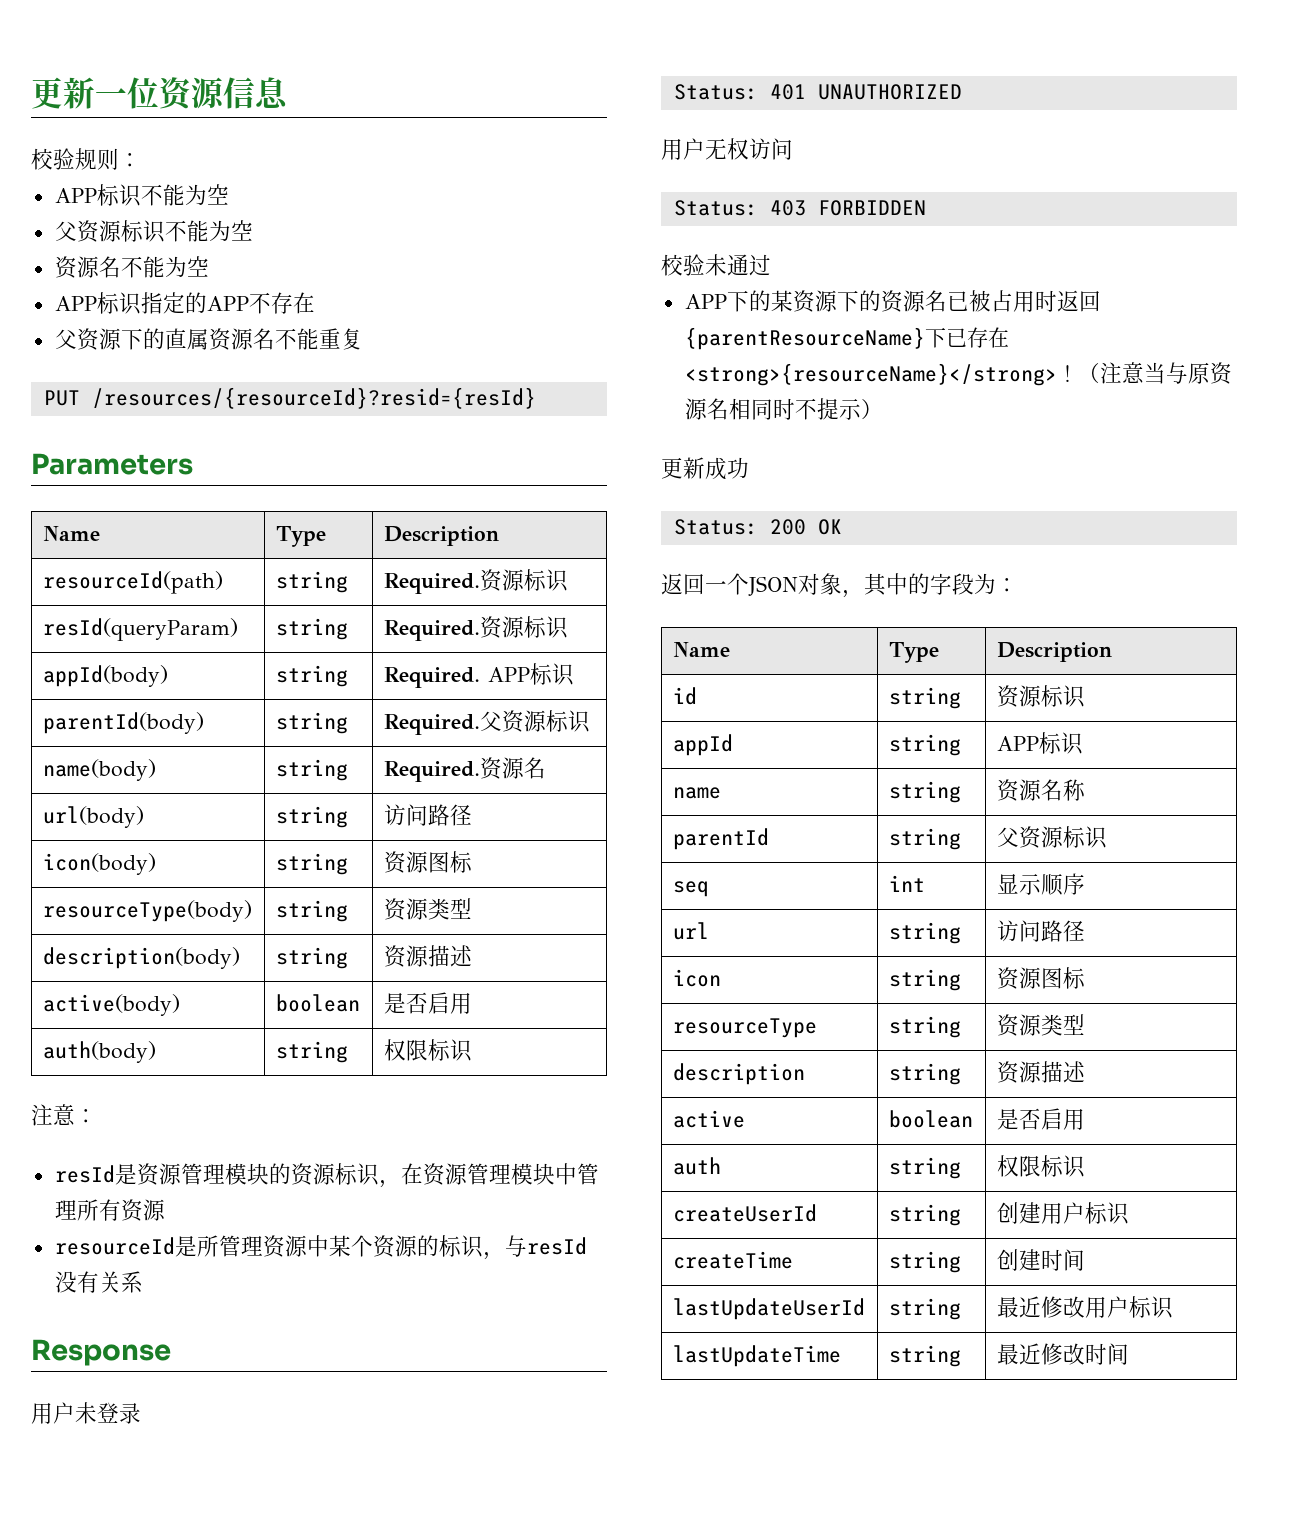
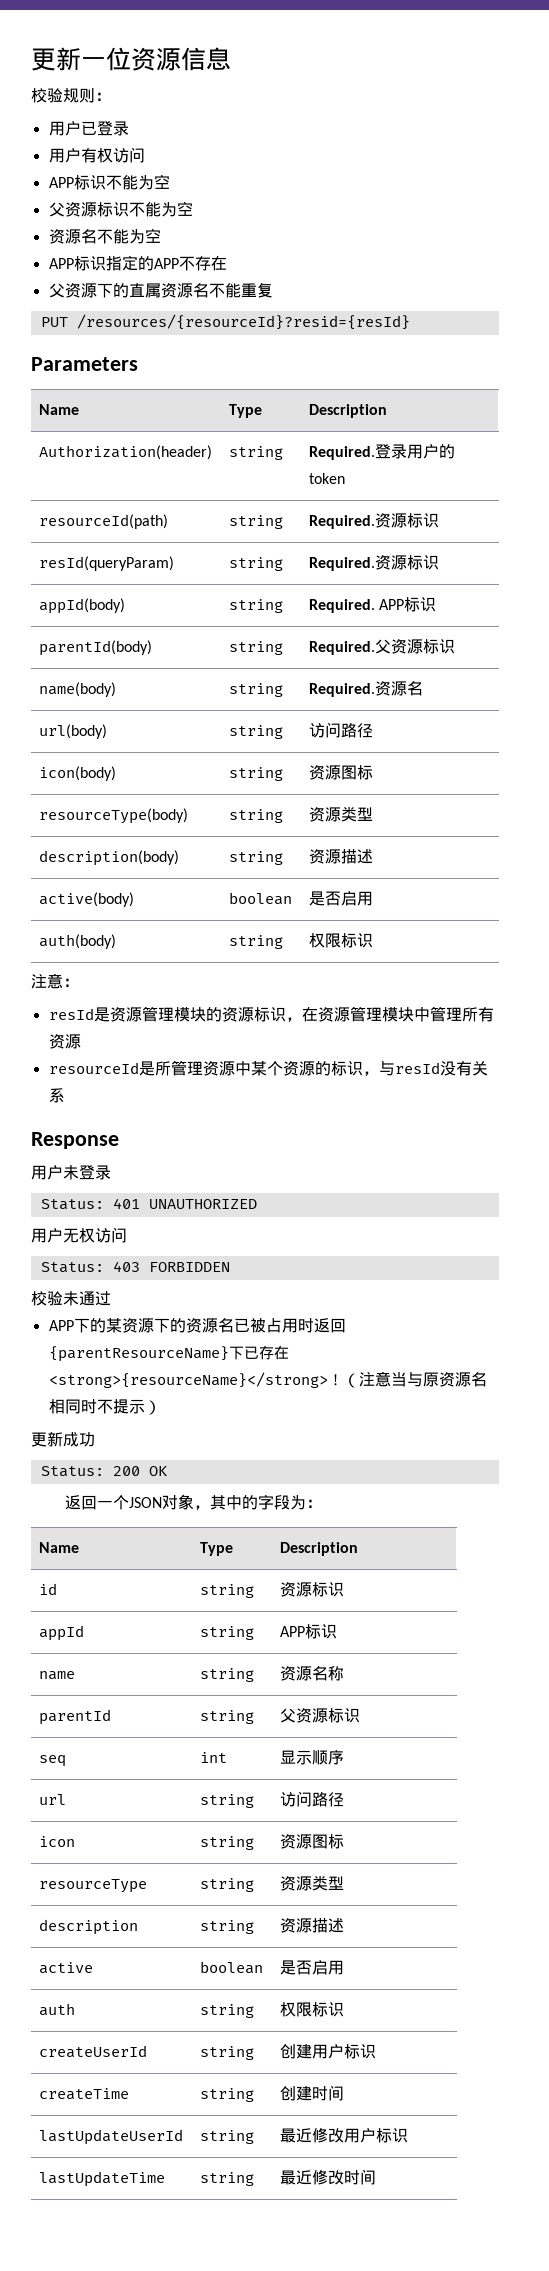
+ 用户已登录
+ 用户有权访问
+ Authorization(header) | string | Required.登录用户的token

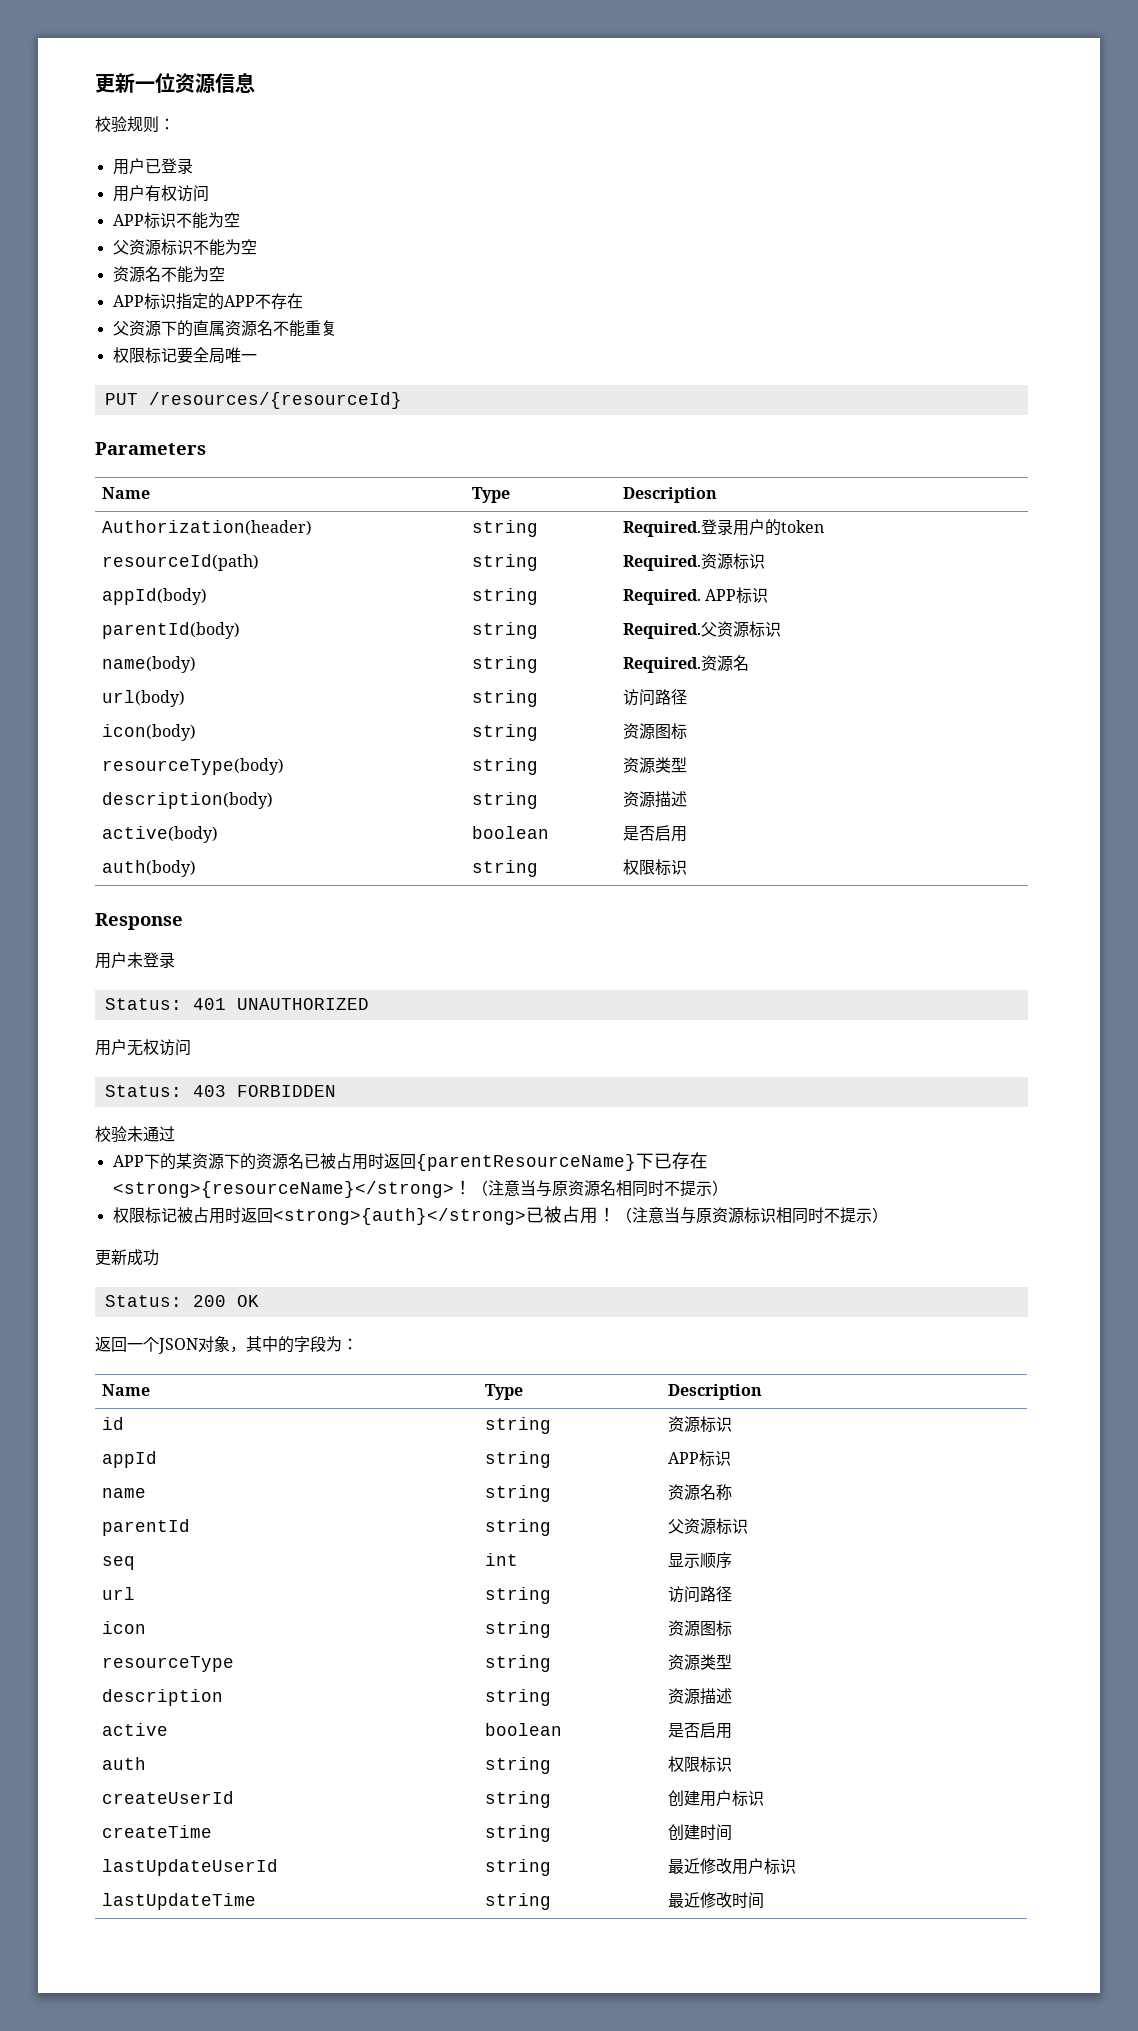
+ 权限标记要全局唯一
- PUT /resources/{resourceId}?resid={resId}
+ PUT /resources/{resourceId}
- resId(queryParam) | string | Required.资源标识
- 注意：
- resId是资源管理模块的资源标识，在资源管理模块中管理所有资源
- resourceId是所管理资源中某个资源的标识，与resId没有关系
+ 权限标记被占用时返回<strong>{auth}</strong>已被占用！（注意当与原资源标识相同时不提示）

